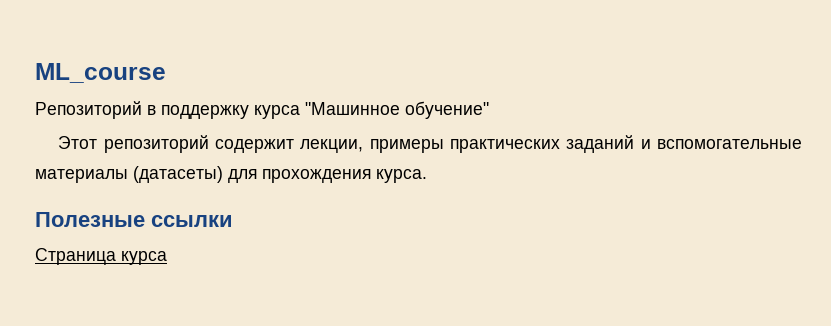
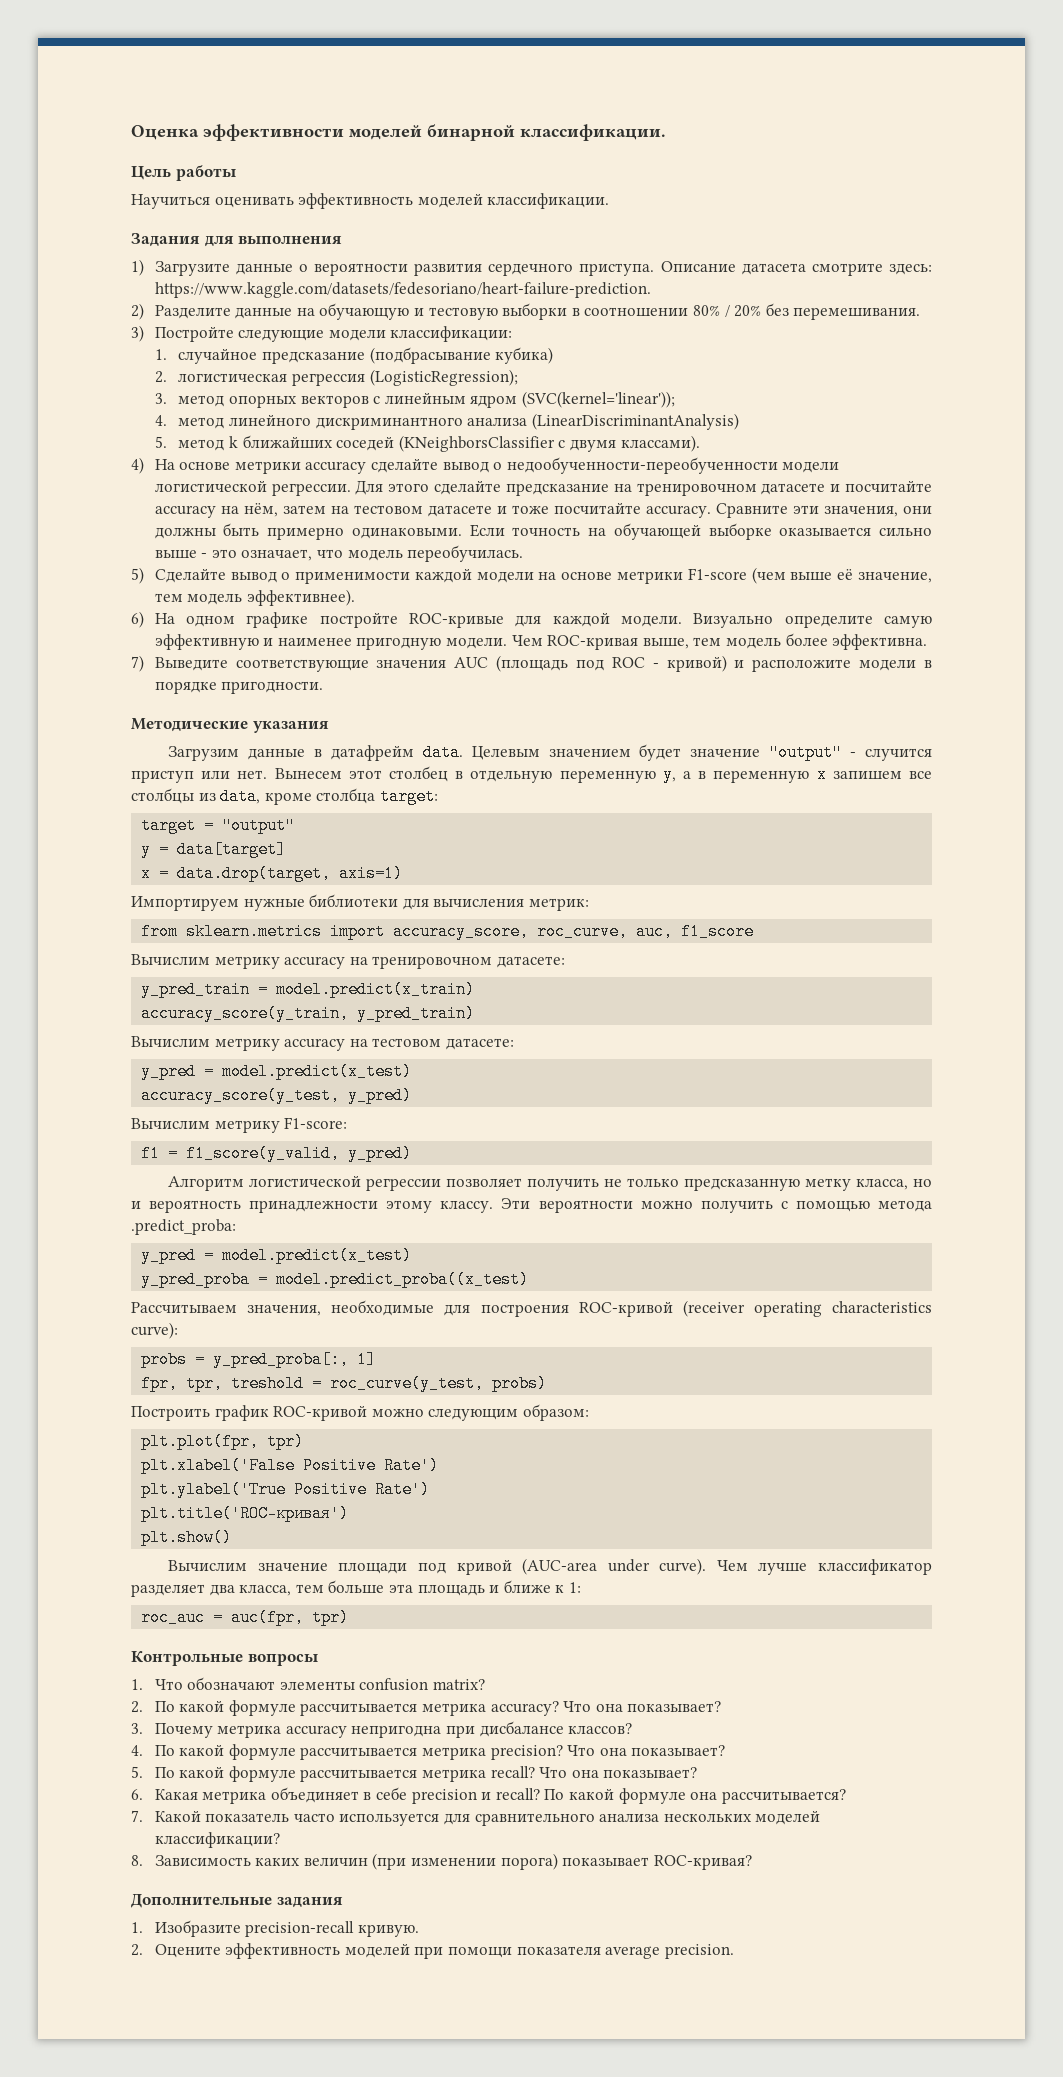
- ML_course
- Репозиторий в поддержку курса "Машинное обучение"
- Этот репозиторий содержит лекции, примеры практических заданий и вспомогательные материалы (датасеты) для прохождения курса.
- Полезные ссылки
- Страница курса
+ Оценка эффективности моделей бинарной классификации.
+ Цель работы
+ Научиться оценивать эффективность моделей классификации.
+ Задания для выполнения
+ 1) Загрузите данные о вероятности развития сердечного приступа. Описание датасета смотрите здесь: https://www.kaggle.com/datasets/fedesoriano/heart-failure-prediction.
+ 2) Разделите данные на обучающую и тестовую выборки в соотношении 80% / 20% без перемешивания.
+ 3) Постройте следующие модели классификации:
+ 1. случайное предсказание (подбрасывание кубика)
+ 2. логистическая регрессия (LogisticRegression);
+ 3. метод опорных векторов с линейным ядром (SVC(kernel='linear'));
+ 4. метод линейного дискриминантного анализа (LinearDiscriminantAnalysis)
+ 5. метод k ближайших соседей (KNeighborsClassifier с двумя классами).
+ 4) На основе метрики accuracy сделайте вывод о недообученности-переобученности модели логистической регрессии. Для этого сделайте предсказание на тренировочном датасете и посчитайте accuracy на нём, затем на тестовом датасете и тоже посчитайте accuracy. Сравните эти значения, они должны быть примерно одинаковыми. Если точность на обучающей выборке оказывается сильно выше - это означает, что модель переобучилась.
+ 5) Сделайте вывод о применимости каждой модели на основе метрики F1-score (чем выше её значение, тем модель эффективнее).
+ 6) На одном графике постройте ROC-кривые для каждой модели. Визуально определите самую эффективную и наименее пригодную модели. Чем ROC-кривая выше, тем модель более эффективна.
+ 7) Выведите соответствующие значения AUC (площадь под ROC - кривой) и расположите модели в порядке пригодности.
+ Методические указания
+ Загрузим данные в датафрейм data. Целевым значением будет значение "output" - случится приступ или нет. Вынесем этот столбец в отдельную переменную y, а в переменную x запишем все столбцы из data, кроме столбца target:
+ target = "output"
+ y = data[target]
+ x = data.drop(target, axis=1)
+ Импортируем нужные библиотеки для вычисления метрик:
+ from sklearn.metrics import accuracy_score, roc_curve, auc, f1_score
+ Вычислим метрику accuracy на тренировочном датасете:
+ y_pred_train = model.predict(x_train)
+ accuracy_score(y_train, y_pred_train)
+ Вычислим метрику accuracy на тестовом датасете:
+ y_pred = model.predict(x_test)
+ accuracy_score(y_test, y_pred)
+ Вычислим метрику F1-score:
+ f1 = f1_score(y_valid, y_pred)
+ Алгоритм логистической регрессии позволяет получить не только предсказанную метку класса, но и вероятность принадлежности этому классу. Эти вероятности можно получить с помощью метода .predict_proba:
+ y_pred = model.predict(x_test)
+ y_pred_proba = model.predict_proba((x_test)
+ Рассчитываем значения, необходимые для построения ROC-кривой (receiver operating characteristics curve):
+ probs = y_pred_proba[:, 1]
+ fpr, tpr, treshold = roc_curve(y_test, probs)
+ Построить график ROC-кривой можно следующим образом:
+ plt.plot(fpr, tpr)
+ plt.xlabel('False Positive Rate')
+ plt.ylabel('True Positive Rate')
+ plt.title('ROC-кривая')
+ plt.show()
+ Вычислим значение площади под кривой (AUC-area under curve). Чем лучше классификатор разделяет два класса, тем больше эта площадь и ближе к 1:
+ roc_auc = auc(fpr, tpr)
+ Контрольные вопросы
+ 1. Что обозначают элементы confusion matrix?
+ 2. По какой формуле рассчитывается метрика accuracy? Что она показывает?
+ 3. Почему метрика accuracy непригодна при дисбалансе классов?
+ 4. По какой формуле рассчитывается метрика precision? Что она показывает?
+ 5. По какой формуле рассчитывается метрика recall? Что она показывает?
+ 6. Какая метрика объединяет в себе precision и recall? По какой формуле она рассчитывается?
+ 7. Какой показатель часто используется для сравнительного анализа нескольких моделей классификации?
+ 8. Зависимость каких величин (при изменении порога) показывает ROC-кривая?
+ Дополнительные задания
+ 1. Изобразите precision-recall кривую.
+ 2. Оцените эффективность моделей при помощи показателя average precision.

